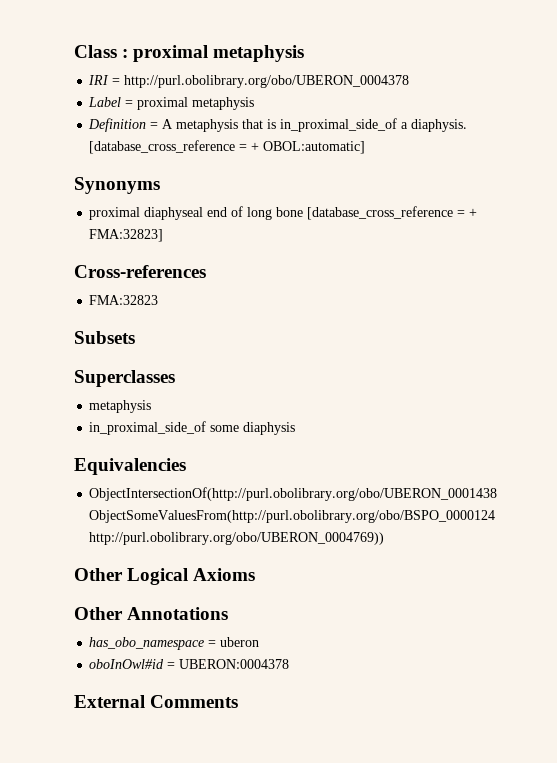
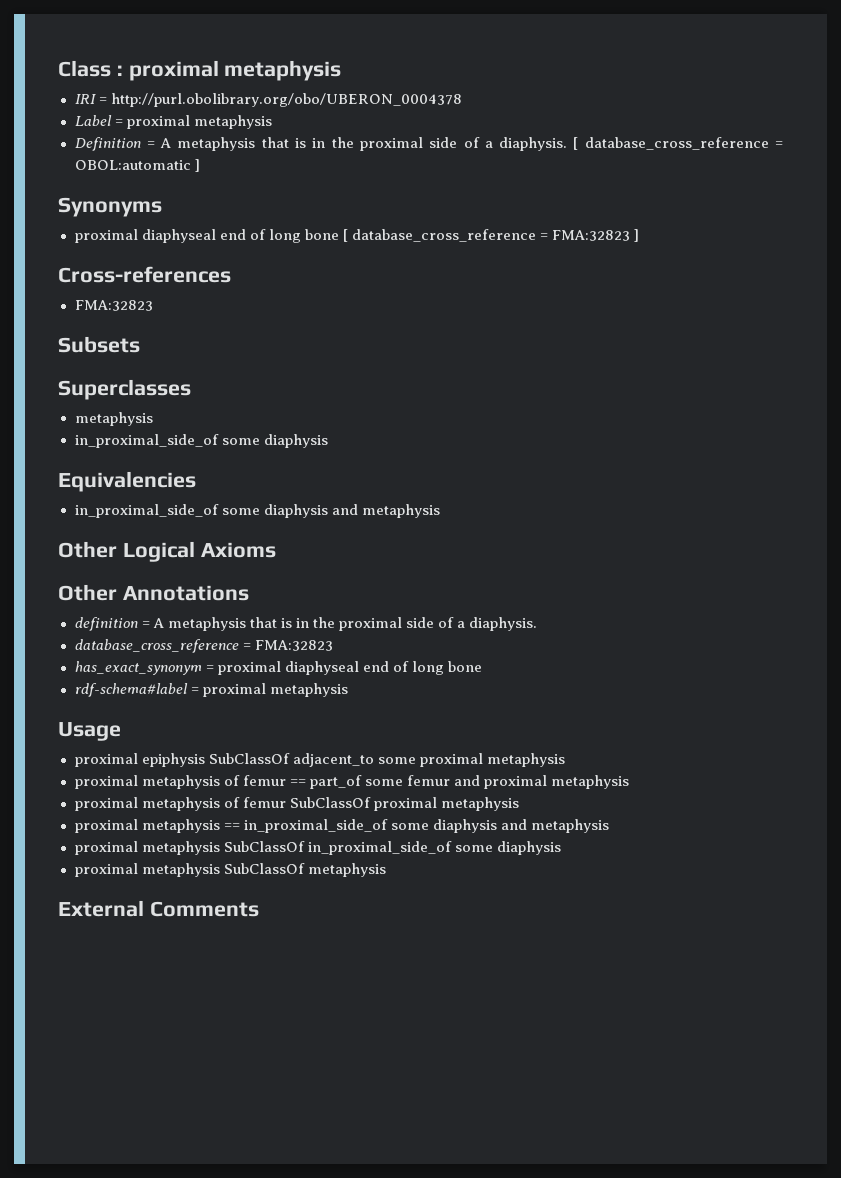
- Definition = A metaphysis that is in_proximal_side_of a diaphysis. [database_cross_reference = + OBOL:automatic]
+ Definition = A metaphysis that is in the proximal side of a diaphysis. [ database_cross_reference = OBOL:automatic ]
- proximal diaphyseal end of long bone [database_cross_reference = + FMA:32823]
+ proximal diaphyseal end of long bone [ database_cross_reference = FMA:32823 ]
  Equivalencies
- ObjectIntersectionOf(http://purl.obolibrary.org/obo/UBERON_0001438 ObjectSomeValuesFrom(http://purl.obolibrary.org/obo/BSPO_0000124 http://purl.obolibrary.org/obo/UBERON_0004769))
+ in_proximal_side_of some diaphysis and metaphysis
- has_obo_namespace = uberon
- oboInOwl#id = UBERON:0004378
+ definition = A metaphysis that is in the proximal side of a diaphysis.
+ database_cross_reference = FMA:32823
+ has_exact_synonym = proximal diaphyseal end of long bone
+ rdf-schema#label = proximal metaphysis
+ Usage
+ proximal epiphysis SubClassOf adjacent_to some proximal metaphysis
+ proximal metaphysis of femur == part_of some femur and proximal metaphysis
+ proximal metaphysis of femur SubClassOf proximal metaphysis
+ proximal metaphysis == in_proximal_side_of some diaphysis and metaphysis
+ proximal metaphysis SubClassOf in_proximal_side_of some diaphysis
+ proximal metaphysis SubClassOf metaphysis

